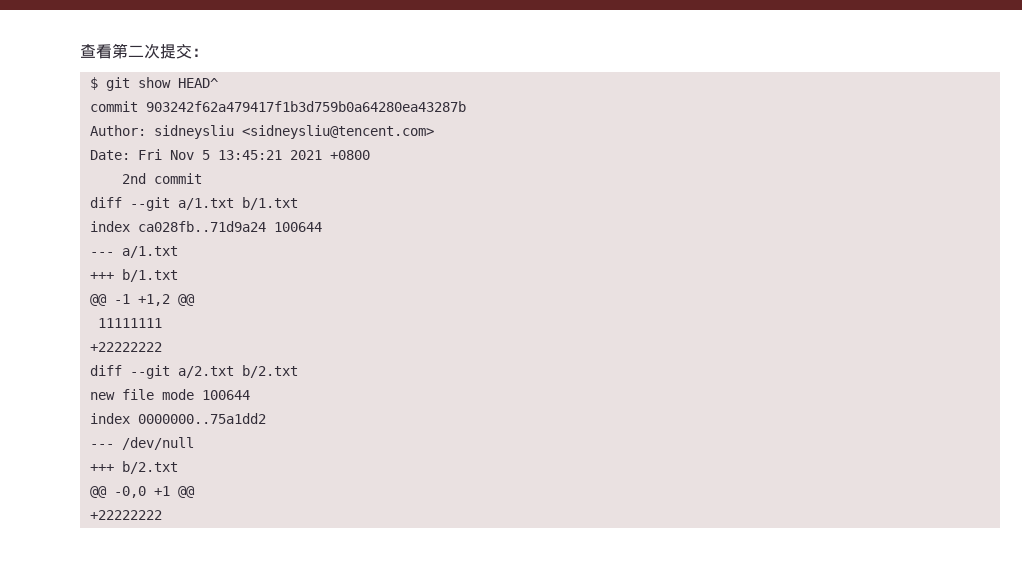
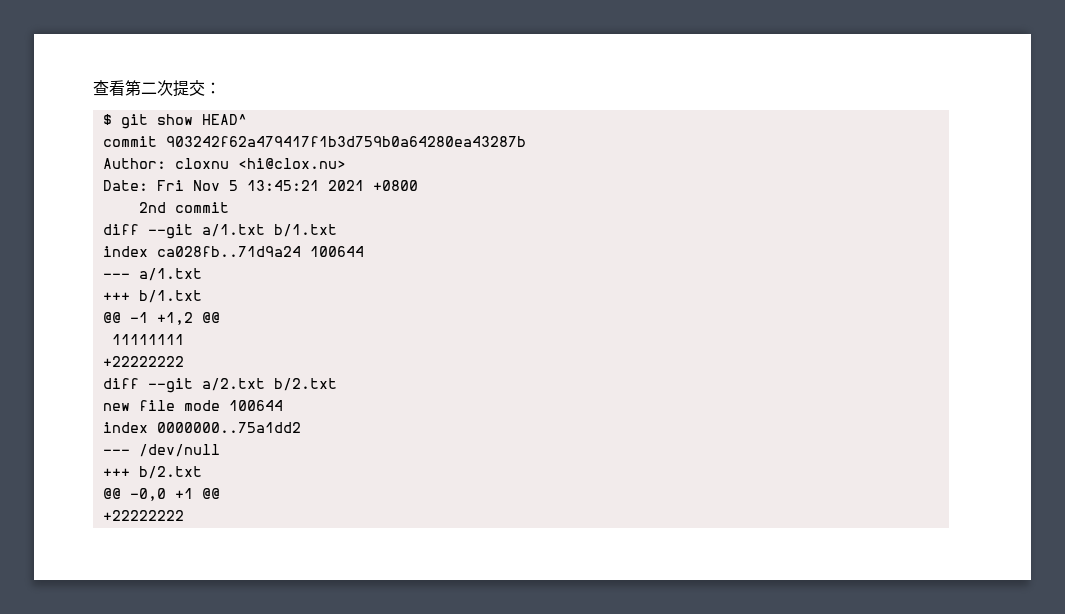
- Author: sidneysliu <sidneysliu@tencent.com>
+ Author: cloxnu <hi@clox.nu>

